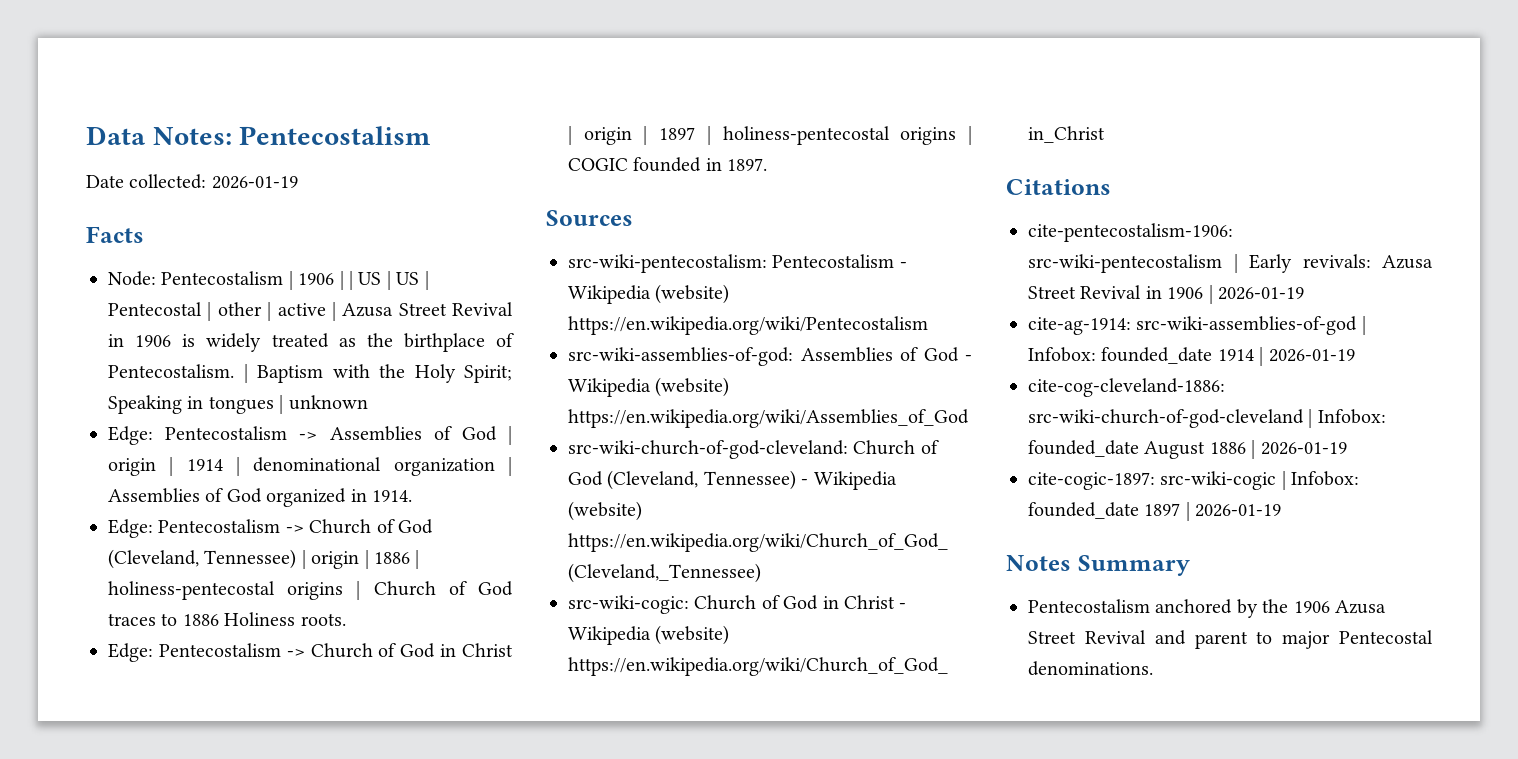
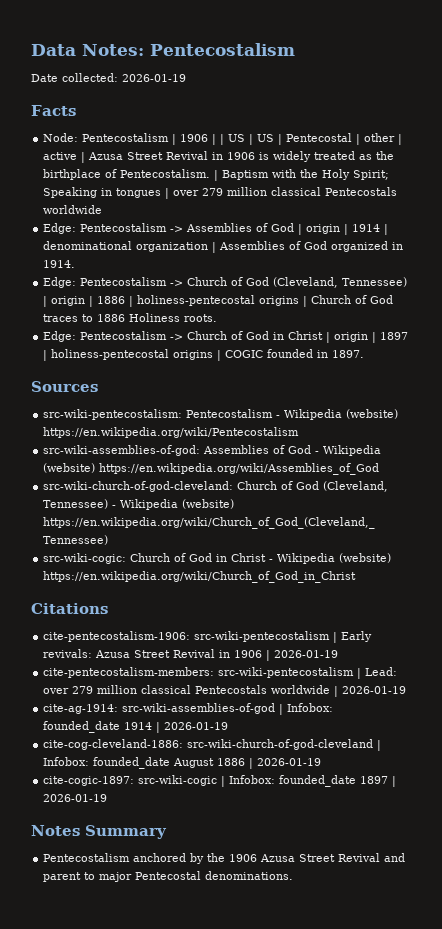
- | Baptism with the Holy Spirit; Speaking in tongues | unknown
+ | Baptism with the Holy Spirit; Speaking in tongues | over 279 million classical Pentecostals worldwide
+ cite-pentecostalism-members: src-wiki-pentecostalism | Lead: over 279 million classical Pentecostals worldwide | 2026-01-19

